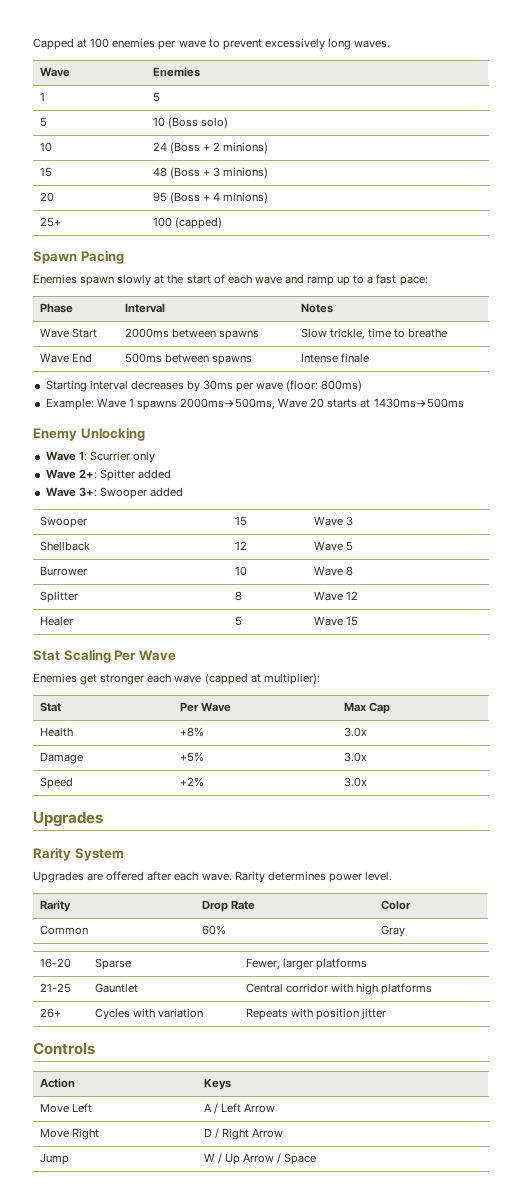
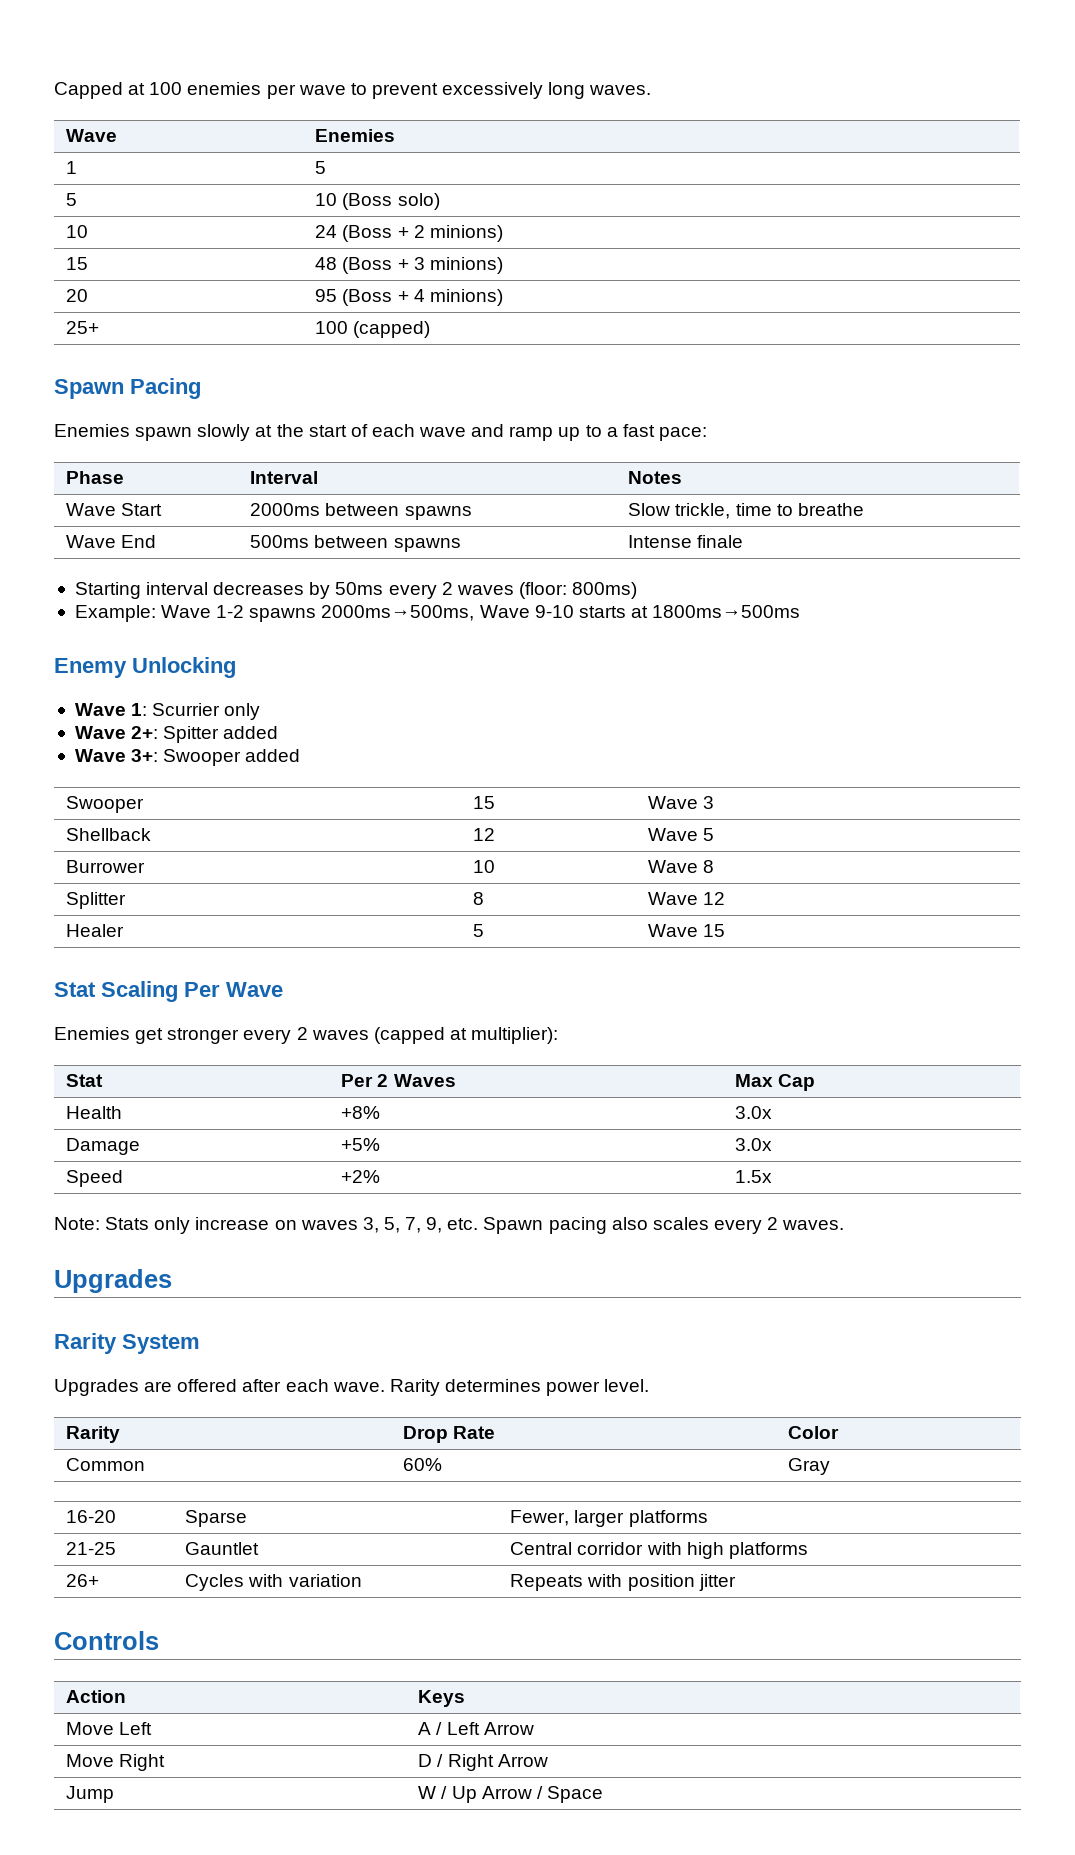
- Starting interval decreases by 30ms per wave (floor: 800ms)
+ Starting interval decreases by 50ms every 2 waves (floor: 800ms)
- Example: Wave 1 spawns 2000ms→500ms, Wave 20 starts at 1430ms→500ms
+ Example: Wave 1-2 spawns 2000ms→500ms, Wave 9-10 starts at 1800ms→500ms
- Enemies get stronger each wave (capped at multiplier):
+ Enemies get stronger every 2 waves (capped at multiplier):
- Stat | Per Wave | Max Cap
+ Stat | Per 2 Waves | Max Cap
- Speed | +2% | 3.0x
+ Speed | +2% | 1.5x
+ Note: Stats only increase on waves 3, 5, 7, 9, etc. Spawn pacing also scales every 2 waves.

